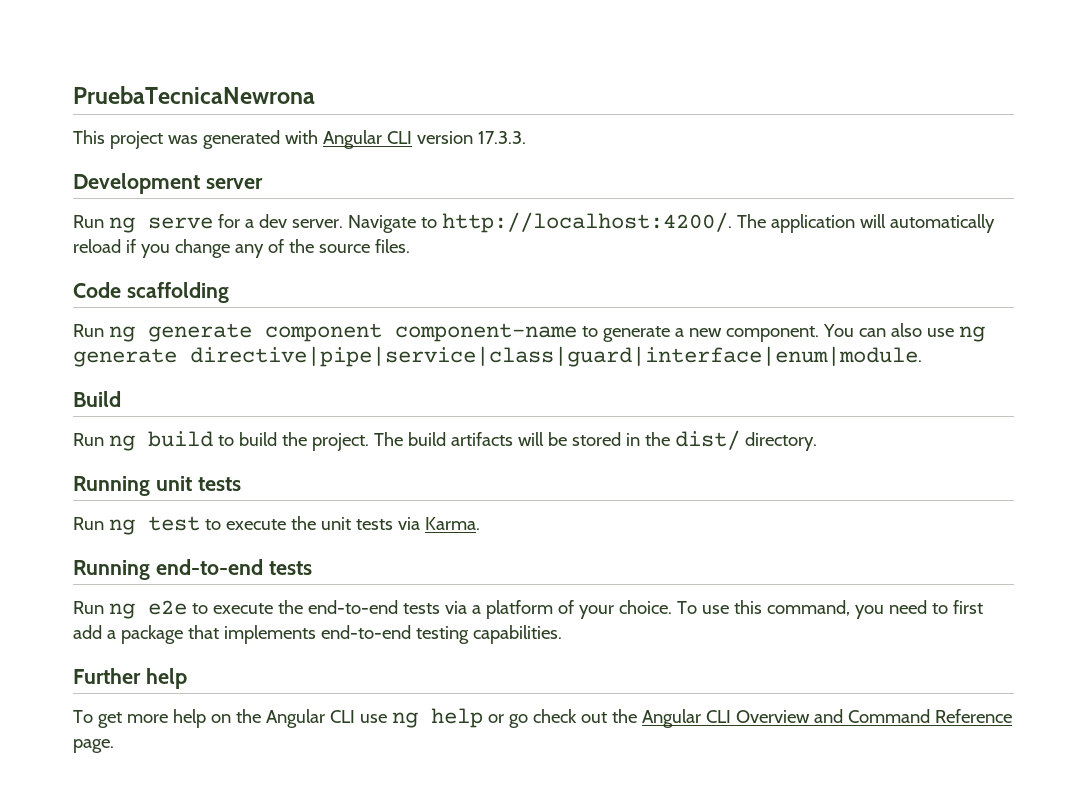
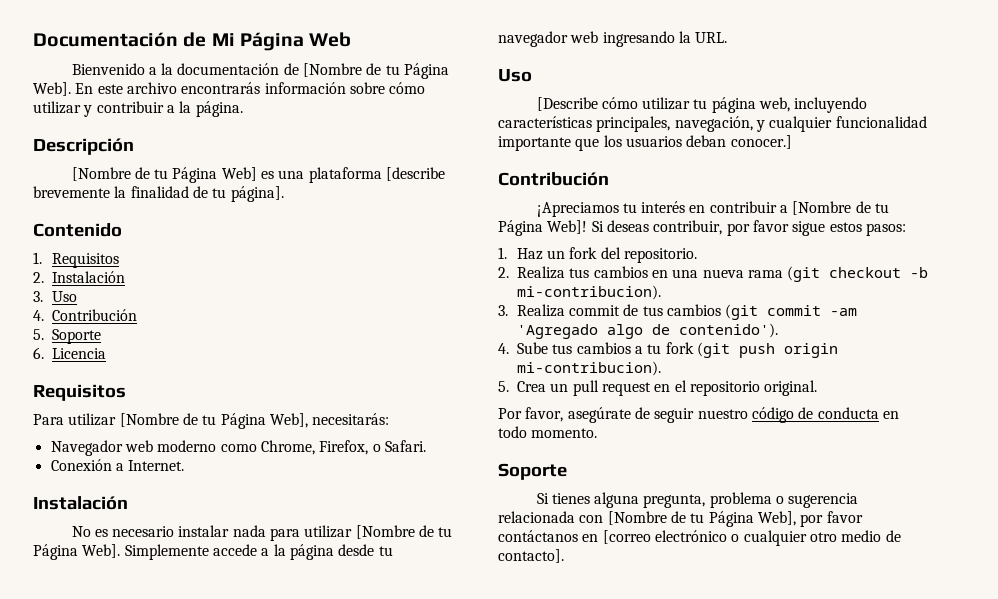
- PruebaTecnicaNewrona
- This project was generated with Angular CLI version 17.3.3.
- Development server
- Run ng serve for a dev server. Navigate to http://localhost:4200/. The application will automatically reload if you change any of the source files.
- Code scaffolding
- Run ng generate component component-name to generate a new component. You can also use ng generate directive|pipe|service|class|guard|interface|enum|module.
- Build
- Run ng build to build the project. The build artifacts will be stored in the dist/ directory.
- Running unit tests
- Run ng test to execute the unit tests via Karma.
- Running end-to-end tests
- Run ng e2e to execute the end-to-end tests via a platform of your choice. To use this command, you need to first add a package that implements end-to-end testing capabilities.
- Further help
- To get more help on the Angular CLI use ng help or go check out the Angular CLI Overview and Command Reference page.
+ Documentación de Mi Página Web
+ Bienvenido a la documentación de [Nombre de tu Página Web]. En este archivo encontrarás información sobre cómo utilizar y contribuir a la página.
+ Descripción
+ [Nombre de tu Página Web] es una plataforma [describe brevemente la finalidad de tu página].
+ Contenido
+ 1. Requisitos
+ 2. Instalación
+ 3. Uso
+ 4. Contribución
+ 5. Soporte
+ 6. Licencia
+ Requisitos
+ Para utilizar [Nombre de tu Página Web], necesitarás:
+ Navegador web moderno como Chrome, Firefox, o Safari.
+ Conexión a Internet.
+ Instalación
+ No es necesario instalar nada para utilizar [Nombre de tu Página Web]. Simplemente accede a la página desde tu navegador web ingresando la URL.
+ Uso
+ [Describe cómo utilizar tu página web, incluyendo características principales, navegación, y cualquier funcionalidad importante que los usuarios deban conocer.]
+ Contribución
+ ¡Apreciamos tu interés en contribuir a [Nombre de tu Página Web]! Si deseas contribuir, por favor sigue estos pasos:
+ 1. Haz un fork del repositorio.
+ 2. Realiza tus cambios en una nueva rama (git checkout -b mi-contribucion).
+ 3. Realiza commit de tus cambios (git commit -am 'Agregado algo de contenido').
+ 4. Sube tus cambios a tu fork (git push origin mi-contribucion).
+ 5. Crea un pull request en el repositorio original.
+ Por favor, asegúrate de seguir nuestro código de conducta en todo momento.
+ Soporte
+ Si tienes alguna pregunta, problema o sugerencia relacionada con [Nombre de tu Página Web], por favor contáctanos en [correo electrónico o cualquier otro medio de contacto].

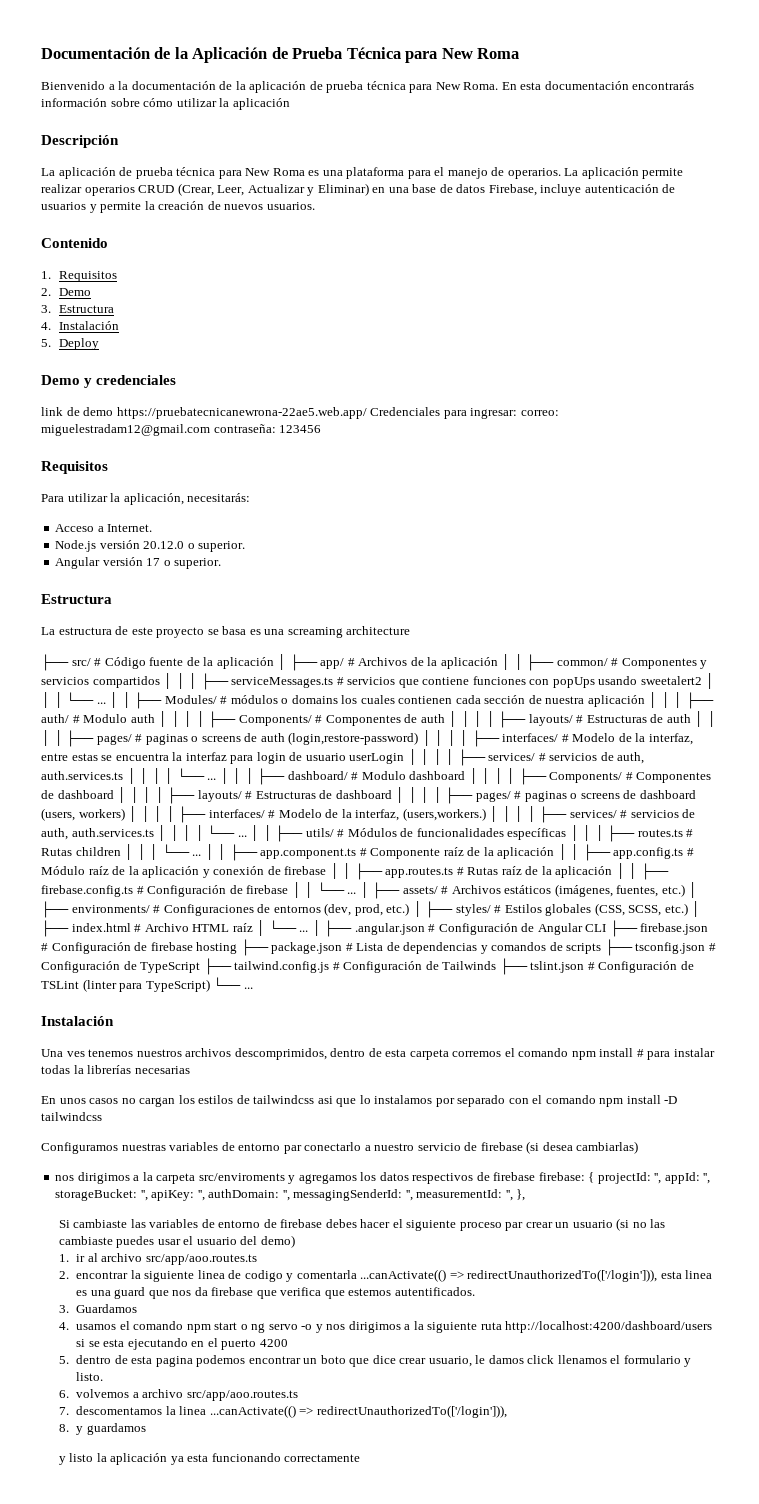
- Documentación de Mi Página Web
+ Documentación de la Aplicación de Prueba Técnica para New Roma
- Bienvenido a la documentación de [Nombre de tu Página Web]. En este archivo encontrarás información sobre cómo utilizar y contribuir a la página.
+ Bienvenido a la documentación de la aplicación de prueba técnica para New Roma. En esta documentación encontrarás información sobre cómo utilizar la aplicación
  Descripción
- [Nombre de tu Página Web] es una plataforma [describe brevemente la finalidad de tu página].
+ La aplicación de prueba técnica para New Roma es una plataforma para el manejo de operarios. La aplicación permite realizar operarios CRUD (Crear, Leer, Actualizar y Eliminar) en una base de datos Firebase, incluye autenticación de usuarios y permite la creación de nuevos usuarios.
  Contenido
  1. Requisitos
- 2. Instalación
- 3. Uso
- 4. Contribución
- 5. Soporte
- 6. Licencia
+ 2. Demo
+ 3. Estructura
+ 4. Instalación
+ 5. Deploy
+ Demo y credenciales
+ link de demo https://pruebatecnicanewrona-22ae5.web.app/ Credenciales para ingresar: correo: miguelestradam12@gmail.com contraseña: 123456
  Requisitos
- Para utilizar [Nombre de tu Página Web], necesitarás:
- Navegador web moderno como Chrome, Firefox, o Safari.
- Conexión a Internet.
+ Para utilizar la aplicación, necesitarás:
+ Acceso a Internet.
+ Node.js versión 20.12.0 o superior.
+ Angular versión 17 o superior.
+ Estructura
+ La estructura de este proyecto se basa es una screaming architecture
+ ├── src/ # Código fuente de la aplicación │ ├── app/ # Archivos de la aplicación │ │ ├── common/ # Componentes y servicios compartidos │ │ │ ├── serviceMessages.ts # servicios que contiene funciones con popUps usando sweetalert2 │ │ │ └── ... │ │ ├── Modules/ # módulos o domains los cuales contienen cada sección de nuestra aplicación │ │ │ ├── auth/ # Modulo auth │ │ │ │ ├── Components/ # Componentes de auth │ │ │ │ ├── layouts/ # Estructuras de auth │ │ │ │ ├── pages/ # paginas o screens de auth (login,restore-password) │ │ │ │ ├── interfaces/ # Modelo de la interfaz, entre estas se encuentra la interfaz para login de usuario userLogin │ │ │ │ ├── services/ # servicios de auth, auth.services.ts │ │ │ │ └── ... │ │ │ ├── dashboard/ # Modulo dashboard │ │ │ │ ├── Components/ # Componentes de dashboard │ │ │ │ ├── layouts/ # Estructuras de dashboard │ │ │ │ ├── pages/ # paginas o screens de dashboard (users, workers) │ │ │ │ ├── interfaces/ # Modelo de la interfaz, (users,workers.) │ │ │ │ ├── services/ # servicios de auth, auth.services.ts │ │ │ │ └── ... │ │ ├── utils/ # Módulos de funcionalidades específicas │ │ │ ├── routes.ts # Rutas children │ │ │ └── ... │ │ ├── app.component.ts # Componente raíz de la aplicación │ │ ├── app.config.ts # Módulo raíz de la aplicación y conexión de firebase │ │ ├── app.routes.ts # Rutas raíz de la aplicación │ │ ├── firebase.config.ts # Configuración de firebase │ │ └── ... │ ├── assets/ # Archivos estáticos (imágenes, fuentes, etc.) │ ├── environments/ # Configuraciones de entornos (dev, prod, etc.) │ ├── styles/ # Estilos globales (CSS, SCSS, etc.) │ ├── index.html # Archivo HTML raíz │ └── ... │ ├── .angular.json # Configuración de Angular CLI ├── firebase.json # Configuración de firebase hosting ├── package.json # Lista de dependencias y comandos de scripts ├── tsconfig.json # Configuración de TypeScript ├── tailwind.config.js # Configuración de Tailwinds ├── tslint.json # Configuración de TSLint (linter para TypeScript) └── ...
  Instalación
- No es necesario instalar nada para utilizar [Nombre de tu Página Web]. Simplemente accede a la página desde tu navegador web ingresando la URL.
- Uso
- [Describe cómo utilizar tu página web, incluyendo características principales, navegación, y cualquier funcionalidad importante que los usuarios deban conocer.]
- Contribución
- ¡Apreciamos tu interés en contribuir a [Nombre de tu Página Web]! Si deseas contribuir, por favor sigue estos pasos:
- 1. Haz un fork del repositorio.
- 2. Realiza tus cambios en una nueva rama (git checkout -b mi-contribucion).
- 3. Realiza commit de tus cambios (git commit -am 'Agregado algo de contenido').
- 4. Sube tus cambios a tu fork (git push origin mi-contribucion).
- 5. Crea un pull request en el repositorio original.
- Por favor, asegúrate de seguir nuestro código de conducta en todo momento.
- Soporte
- Si tienes alguna pregunta, problema o sugerencia relacionada con [Nombre de tu Página Web], por favor contáctanos en [correo electrónico o cualquier otro medio de contacto].
+ Una ves tenemos nuestros archivos descomprimidos, dentro de esta carpeta corremos el comando npm install # para instalar todas la librerías necesarias
+ En unos casos no cargan los estilos de tailwindcss asi que lo instalamos por separado con el comando npm install -D tailwindcss
+ Configuramos nuestras variables de entorno par conectarlo a nuestro servicio de firebase (si desea cambiarlas)
+ nos dirigimos a la carpeta src/enviroments y agregamos los datos respectivos de firebase firebase: { projectId: '', appId: '', storageBucket: '', apiKey: '', authDomain: '', messagingSenderId: '', measurementId: '', },
+ Si cambiaste las variables de entorno de firebase debes hacer el siguiente proceso par crear un usuario (si no las cambiaste puedes usar el usuario del demo)
+ 1. ir al archivo src/app/aoo.routes.ts
+ 2. encontrar la siguiente linea de codigo y comentarla ...canActivate(() => redirectUnauthorizedTo(['/login'])), esta linea es una guard que nos da firebase que verifica que estemos autentificados.
+ 3. Guardamos
+ 4. usamos el comando npm start o ng servo -o y nos dirigimos a la siguiente ruta http://localhost:4200/dashboard/users si se esta ejecutando en el puerto 4200
+ 5. dentro de esta pagina podemos encontrar un boto que dice crear usuario, le damos click llenamos el formulario y listo.
+ 6. volvemos a archivo src/app/aoo.routes.ts
+ 7. descomentamos la linea ...canActivate(() => redirectUnauthorizedTo(['/login'])),
+ 8. y guardamos
+ y listo la aplicación ya esta funcionando correctamente

